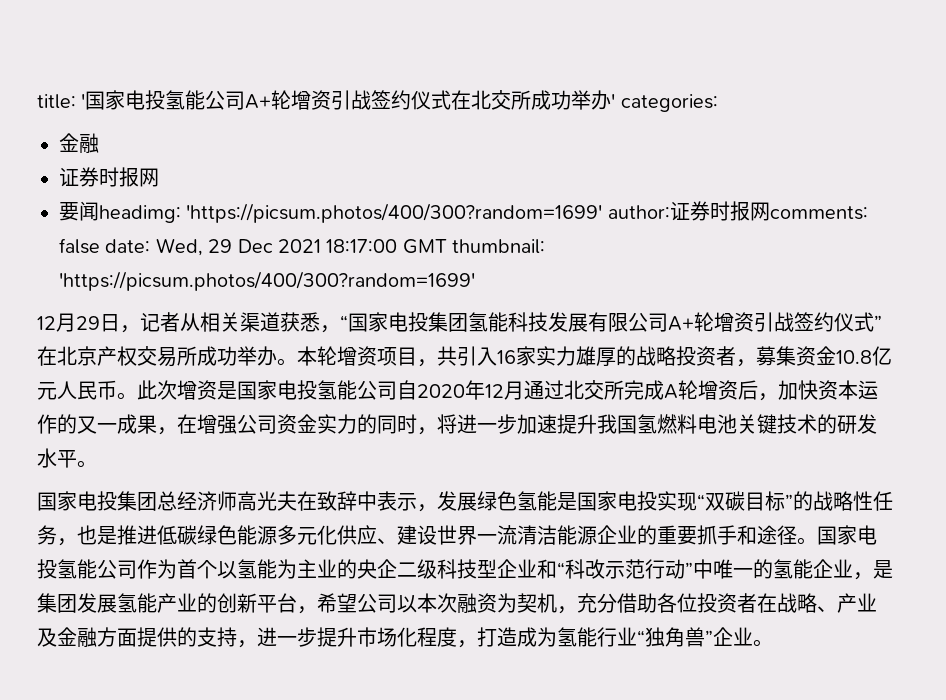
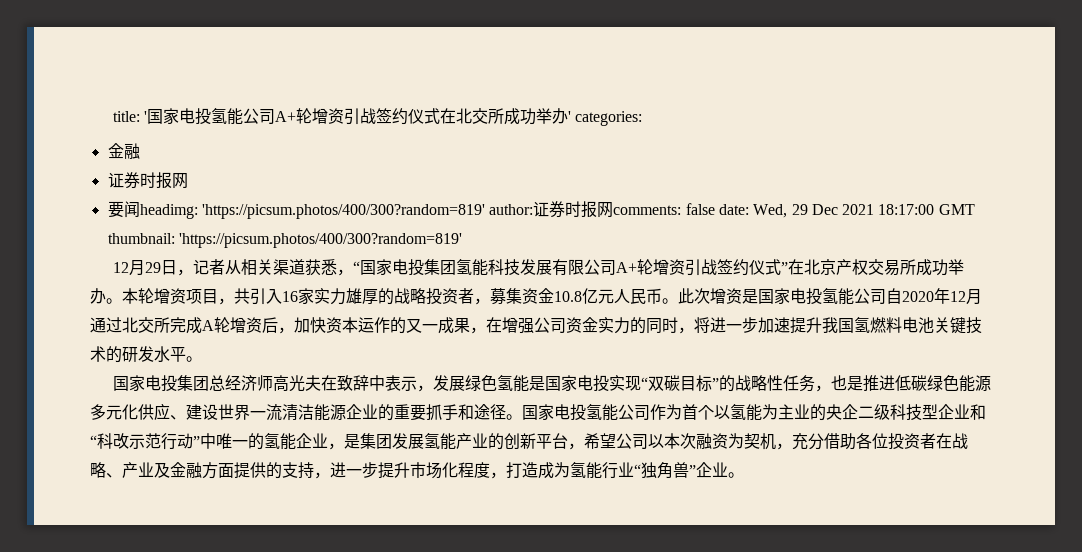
- 要闻headimg: 'https://picsum.photos/400/300?random=1699' author:证券时报网comments: false date: Wed, 29 Dec 2021 18:17:00 GMT thumbnail: 'https://picsum.photos/400/300?random=1699'
+ 要闻headimg: 'https://picsum.photos/400/300?random=819' author:证券时报网comments: false date: Wed, 29 Dec 2021 18:17:00 GMT thumbnail: 'https://picsum.photos/400/300?random=819'

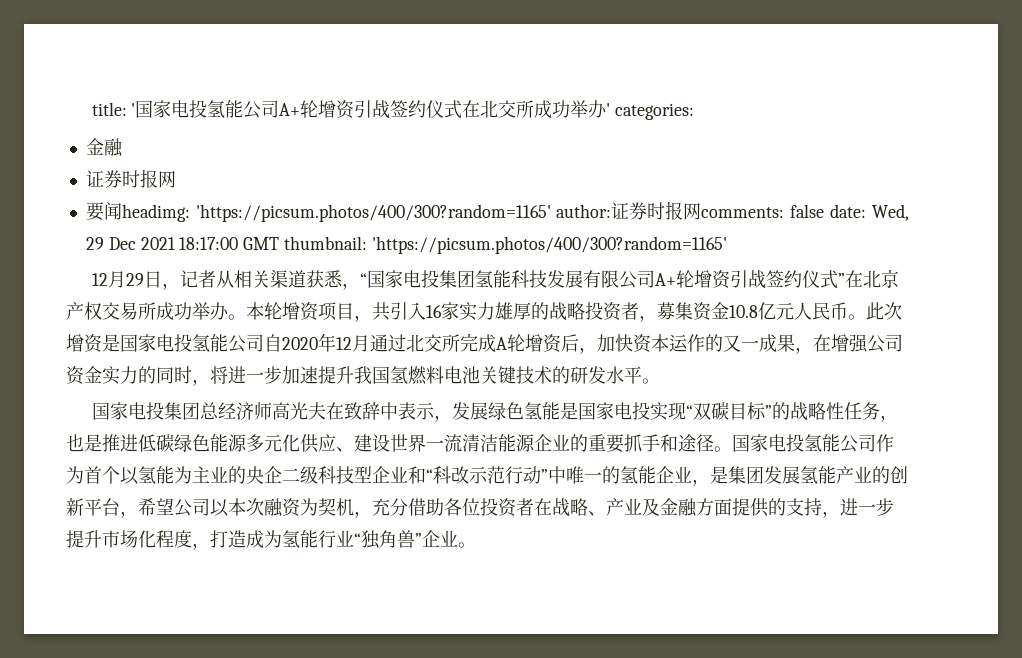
- 要闻headimg: 'https://picsum.photos/400/300?random=819' author:证券时报网comments: false date: Wed, 29 Dec 2021 18:17:00 GMT thumbnail: 'https://picsum.photos/400/300?random=819'
+ 要闻headimg: 'https://picsum.photos/400/300?random=1165' author:证券时报网comments: false date: Wed, 29 Dec 2021 18:17:00 GMT thumbnail: 'https://picsum.photos/400/300?random=1165'

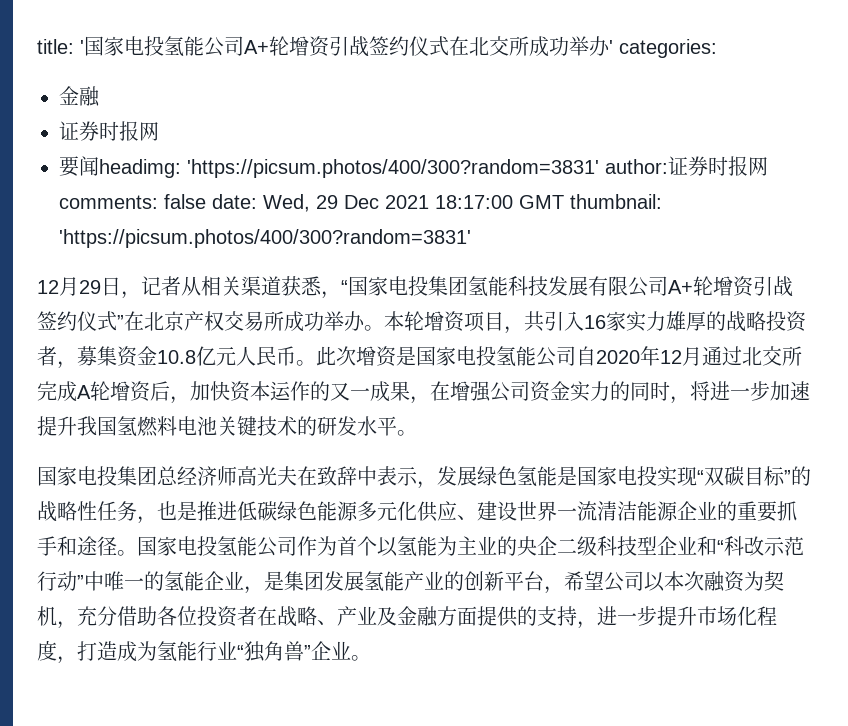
- 要闻headimg: 'https://picsum.photos/400/300?random=1165' author:证券时报网comments: false date: Wed, 29 Dec 2021 18:17:00 GMT thumbnail: 'https://picsum.photos/400/300?random=1165'
+ 要闻headimg: 'https://picsum.photos/400/300?random=3831' author:证券时报网comments: false date: Wed, 29 Dec 2021 18:17:00 GMT thumbnail: 'https://picsum.photos/400/300?random=3831'

